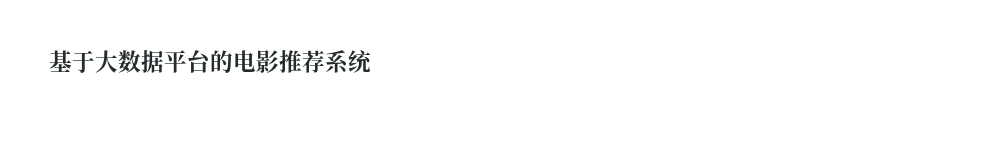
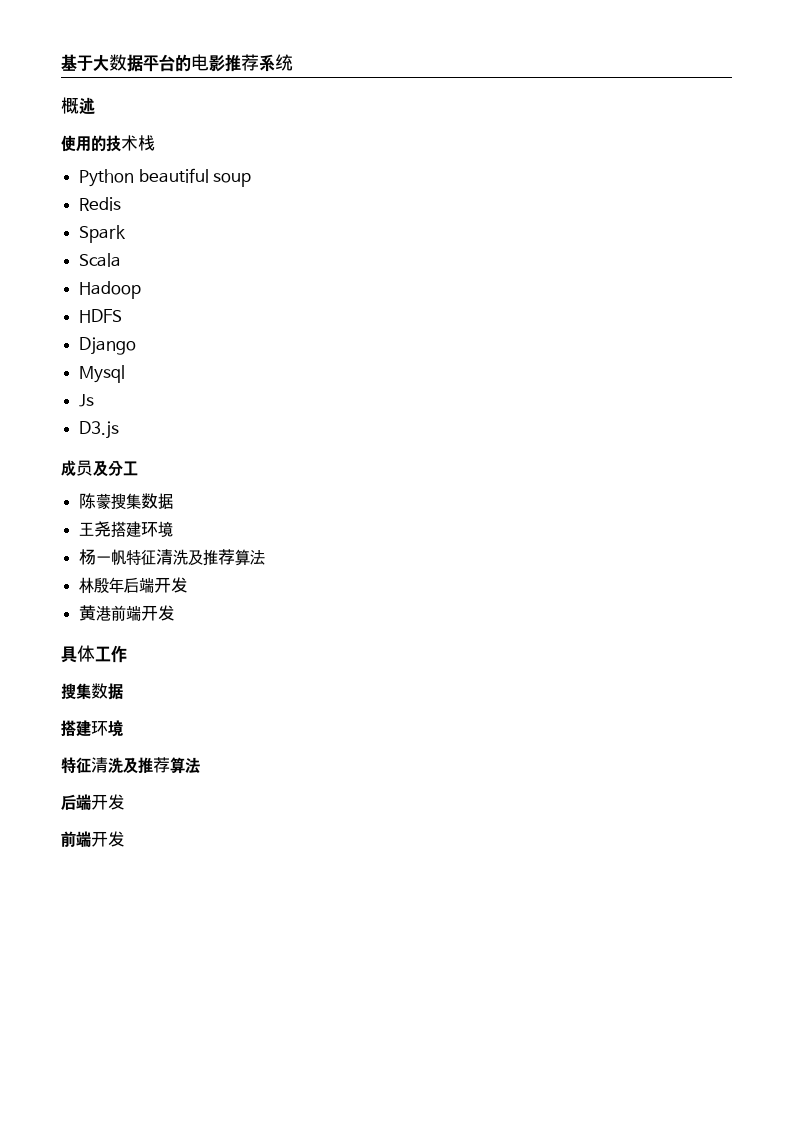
+ 概述
+ 使用的技术栈
+ Python beautiful soup
+ Redis
+ Spark
+ Scala
+ Hadoop
+ HDFS
+ Django
+ Mysql
+ Js
+ D3.js
+ 成员及分工
+ 陈蒙搜集数据
+ 王尧搭建环境
+ 杨一帆特征清洗及推荐算法
+ 林殷年后端开发
+ 黄港前端开发
+ 具体工作
+ 搜集数据
+ 搭建环境
+ 特征清洗及推荐算法
+ 后端开发
+ 前端开发

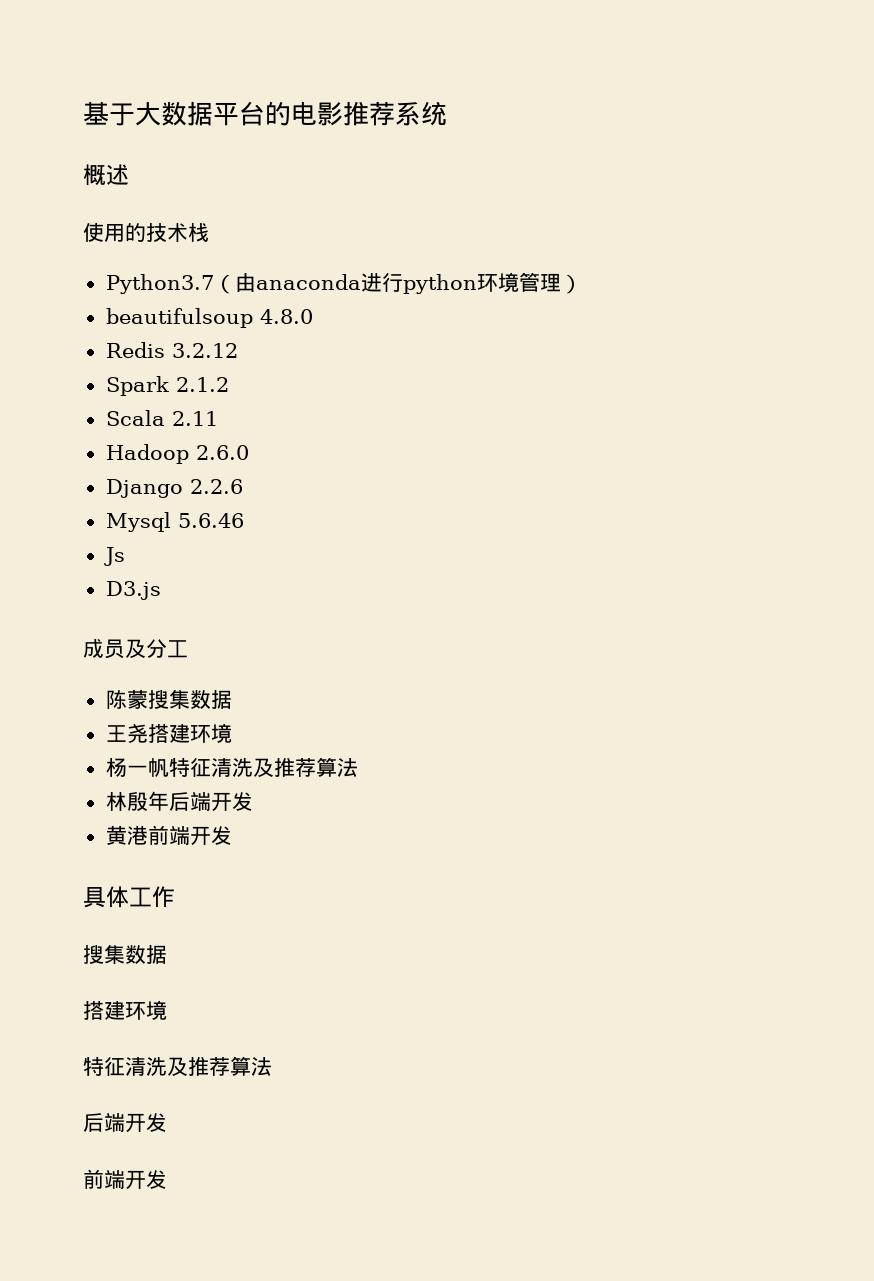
- Python beautiful soup
+ Python3.7（由anaconda进行python环境管理）
+ beautifulsoup 4.8.0
- Redis
+ Redis 3.2.12
- Spark
+ Spark 2.1.2
- Scala
+ Scala 2.11
- Hadoop
- HDFS
+ Hadoop 2.6.0
- Django
+ Django 2.2.6
- Mysql
+ Mysql 5.6.46

